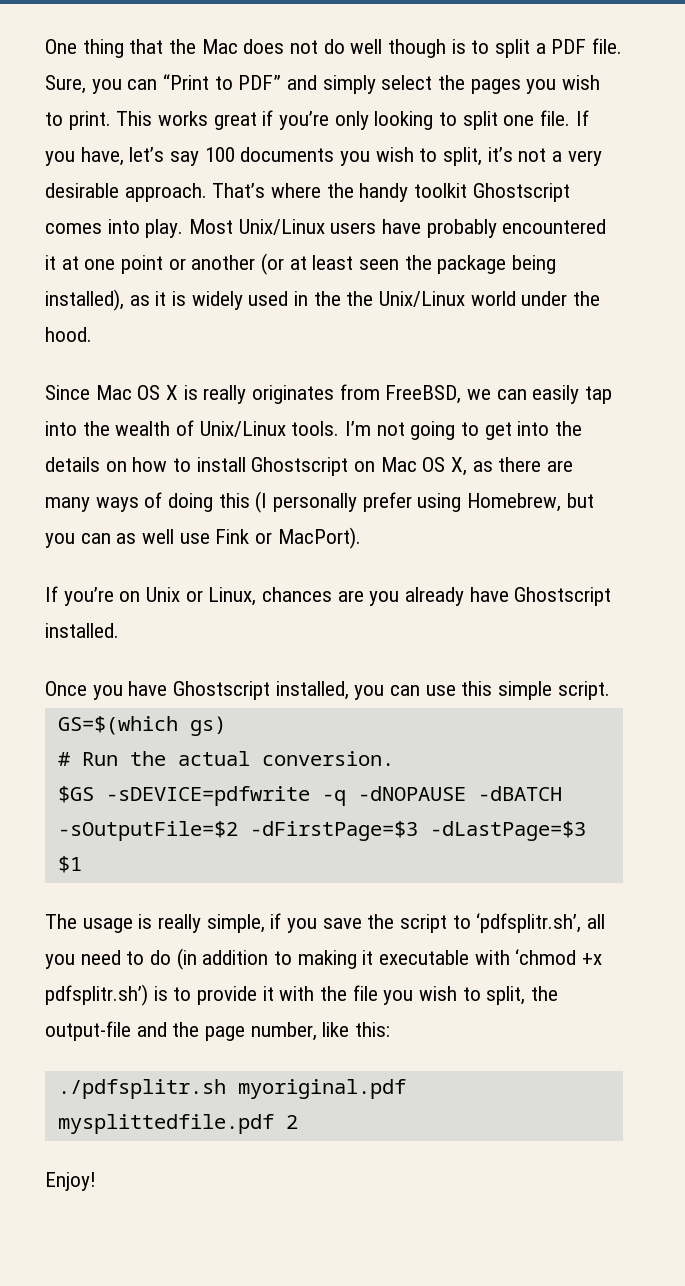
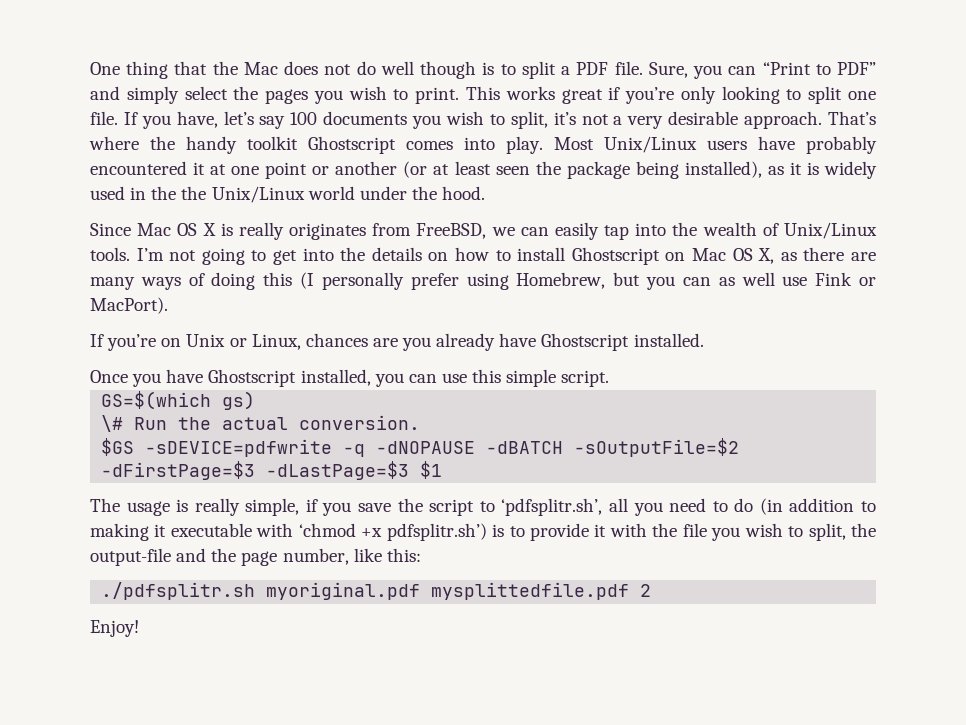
- # Run the actual conversion.
+ \# Run the actual conversion.

